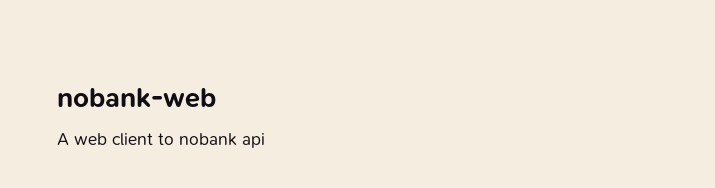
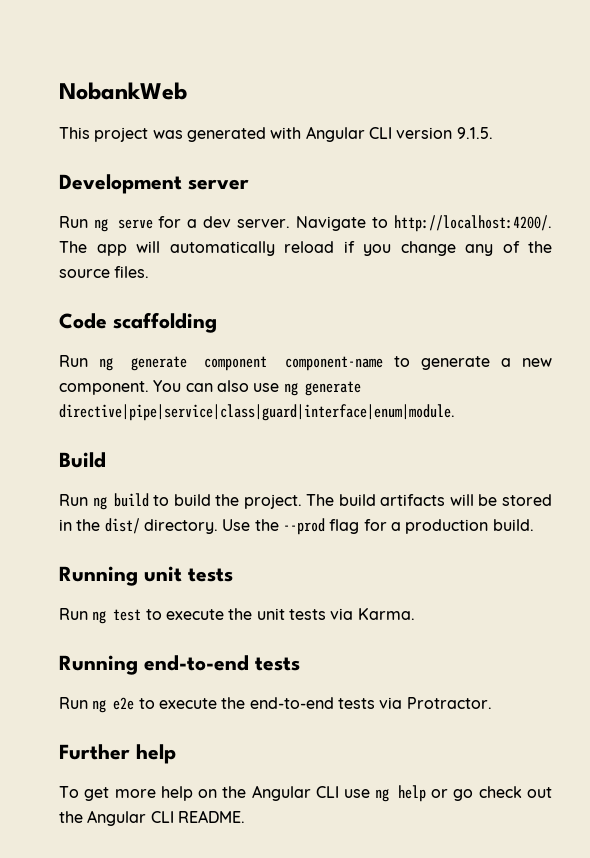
- nobank-web
- A web client to nobank api
+ NobankWeb
+ This project was generated with Angular CLI version 9.1.5.
+ Development server
+ Run ng serve for a dev server. Navigate to http://localhost:4200/. The app will automatically reload if you change any of the source files.
+ Code scaffolding
+ Run ng generate component component-name to generate a new component. You can also use ng generate directive|pipe|service|class|guard|interface|enum|module.
+ Build
+ Run ng build to build the project. The build artifacts will be stored in the dist/ directory. Use the --prod flag for a production build.
+ Running unit tests
+ Run ng test to execute the unit tests via Karma.
+ Running end-to-end tests
+ Run ng e2e to execute the end-to-end tests via Protractor.
+ Further help
+ To get more help on the Angular CLI use ng help or go check out the Angular CLI README.

